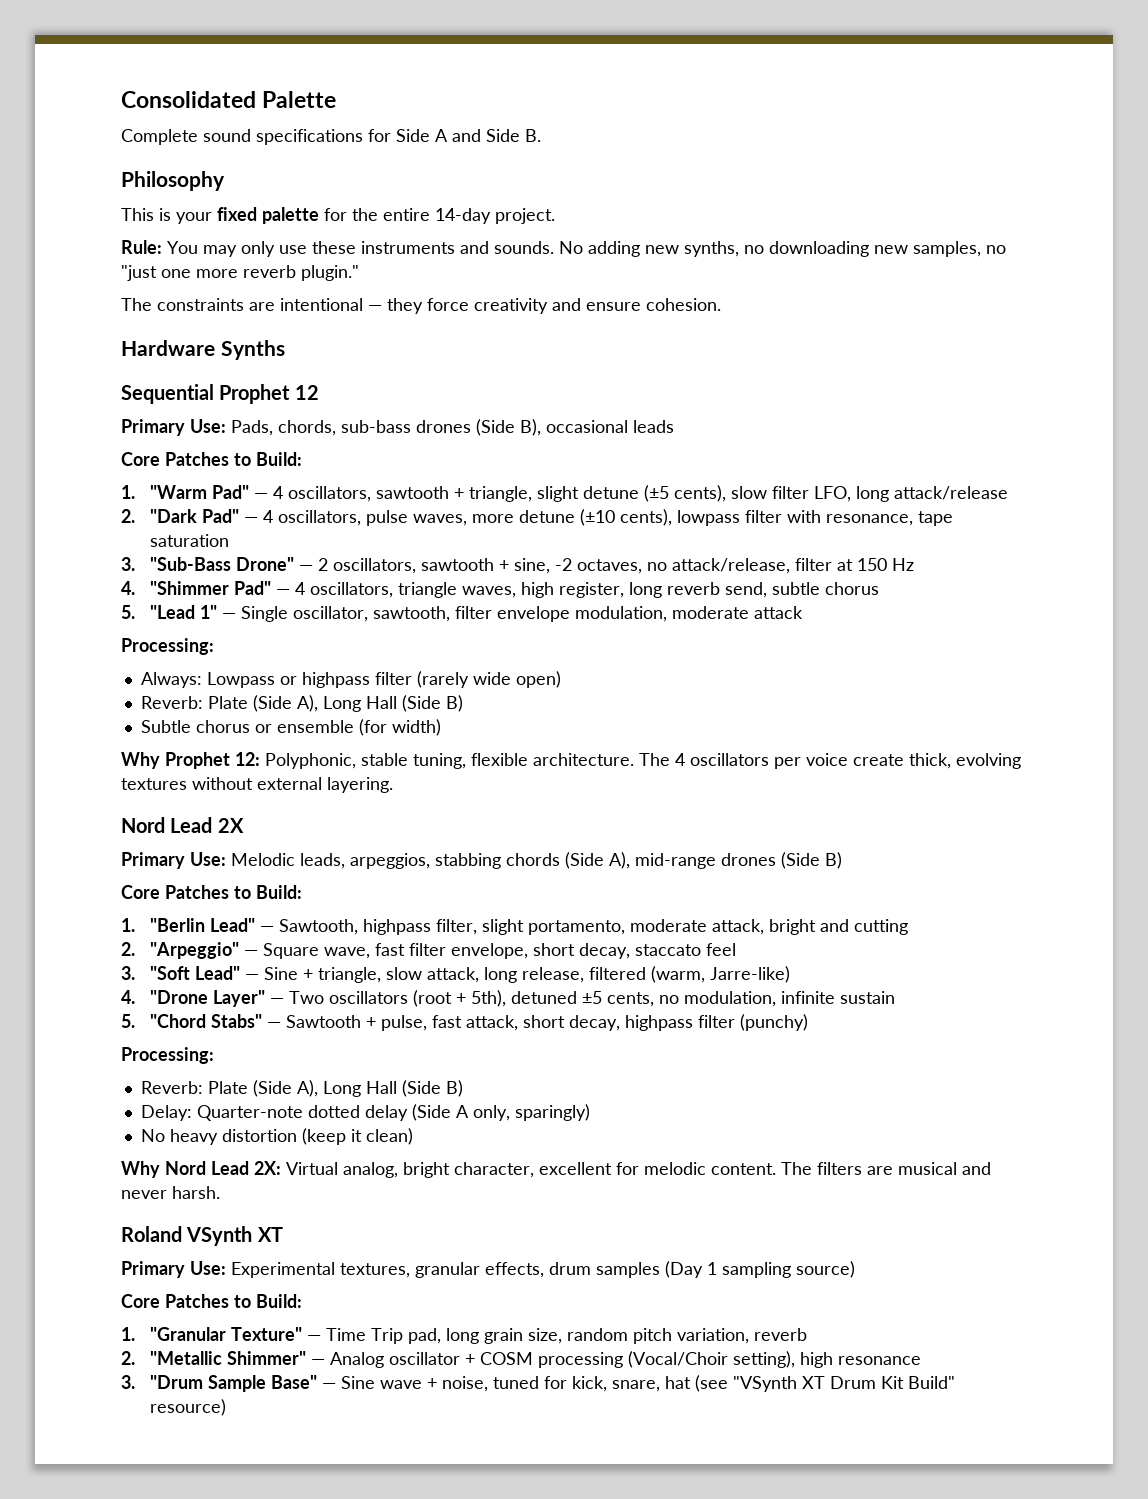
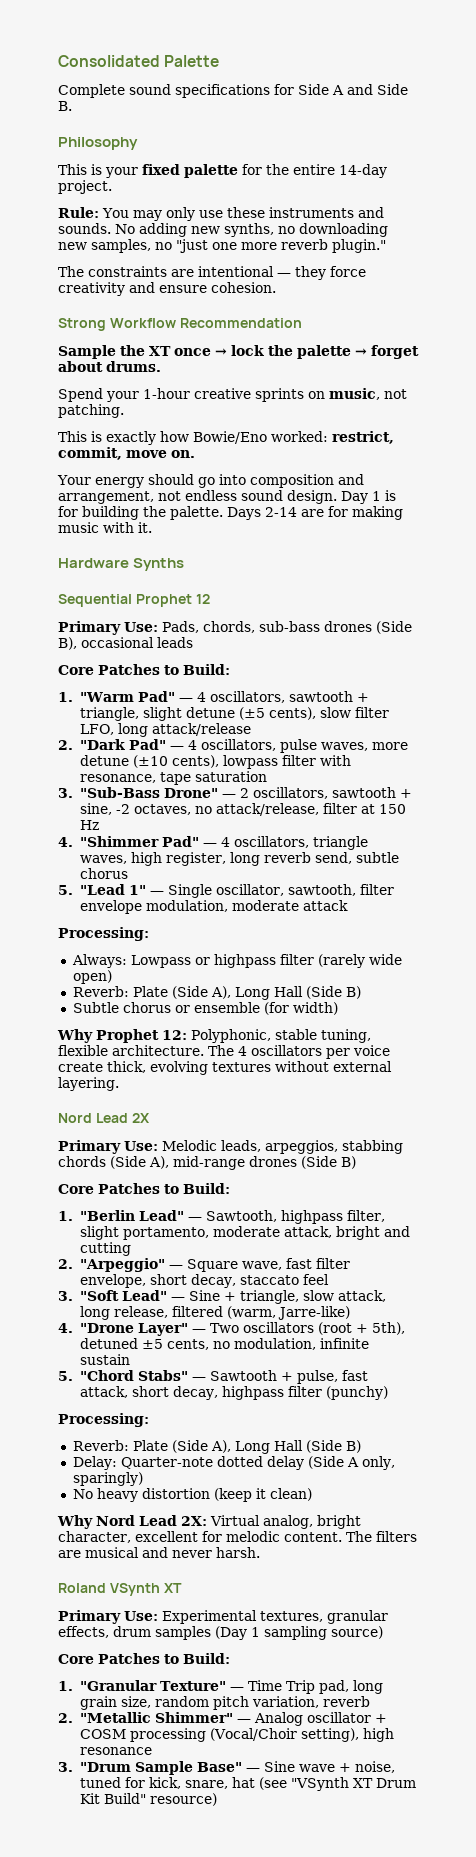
+ Strong Workflow Recommendation
+ Sample the XT once → lock the palette → forget about drums.
+ Spend your 1-hour creative sprints on music, not patching.
+ This is exactly how Bowie/Eno worked: restrict, commit, move on.
+ Your energy should go into composition and arrangement, not endless sound design. Day 1 is for building the palette. Days 2-14 are for making music with it.

